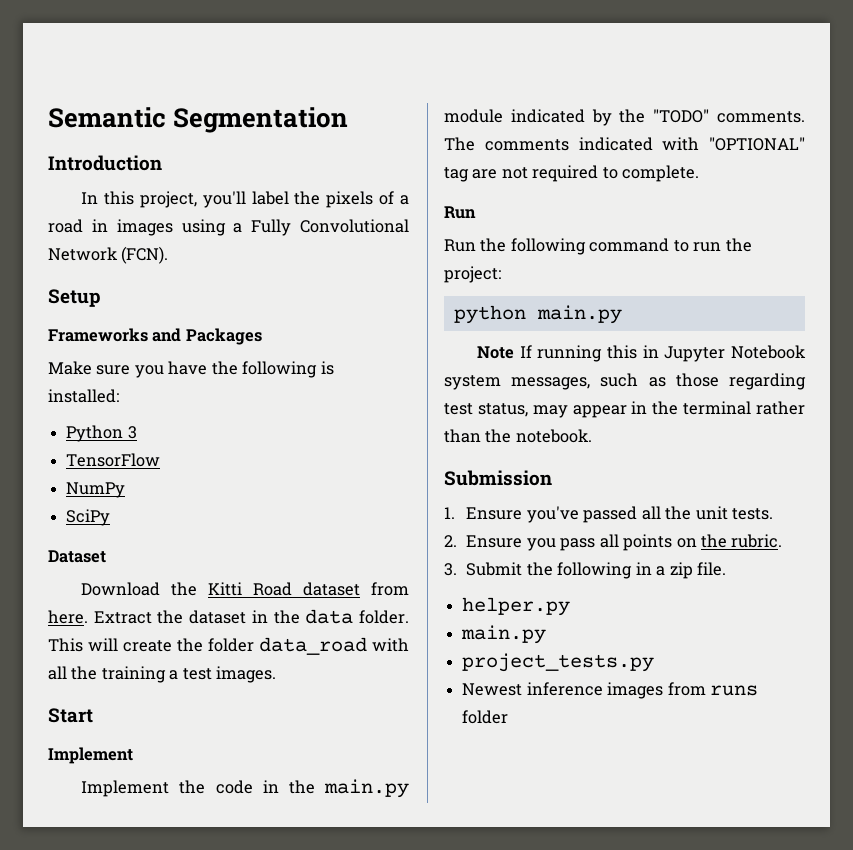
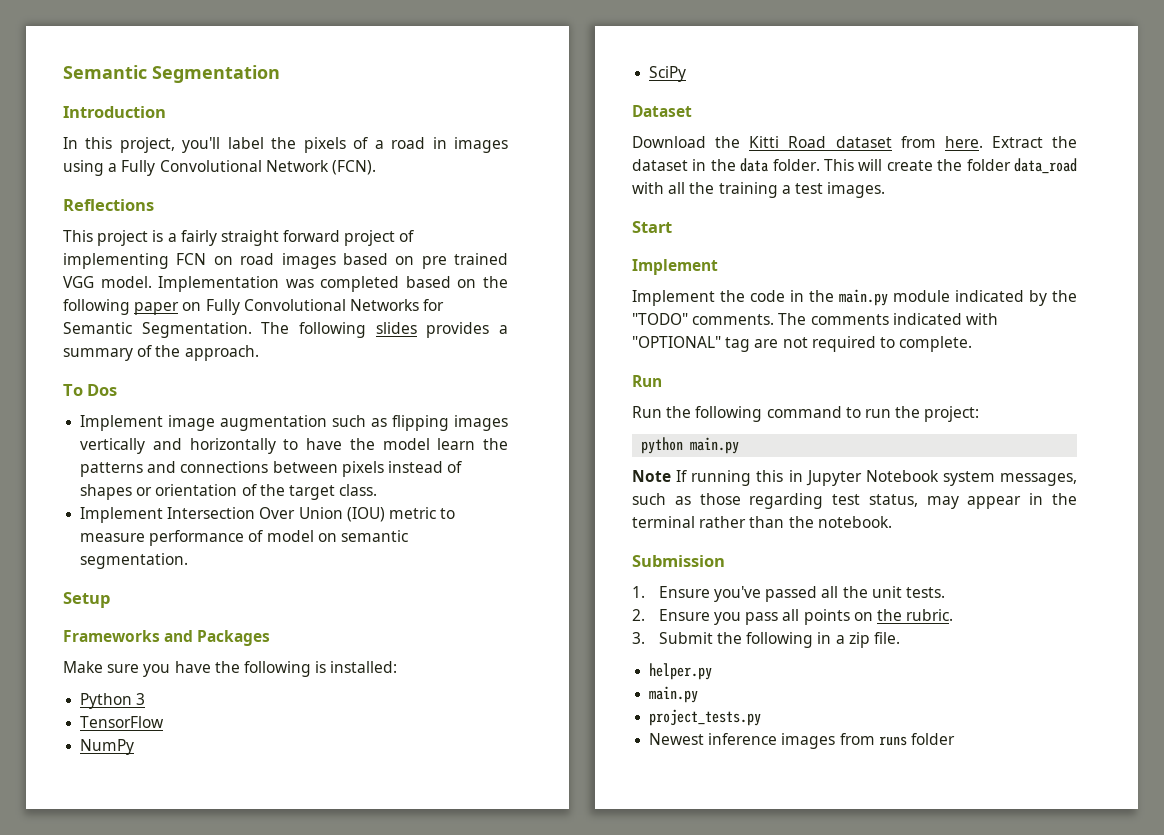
+ Reflections
+ This project is a fairly straight forward project of implementing FCN on road images based on pre trained VGG model. Implementation was completed based on the following paper on Fully Convolutional Networks for Semantic Segmentation. The following slides provides a summary of the approach.
+ To Dos
+ Implement image augmentation such as flipping images vertically and horizontally to have the model learn the patterns and connections between pixels instead of shapes or orientation of the target class.
+ Implement Intersection Over Union (IOU) metric to measure performance of model on semantic segmentation.

